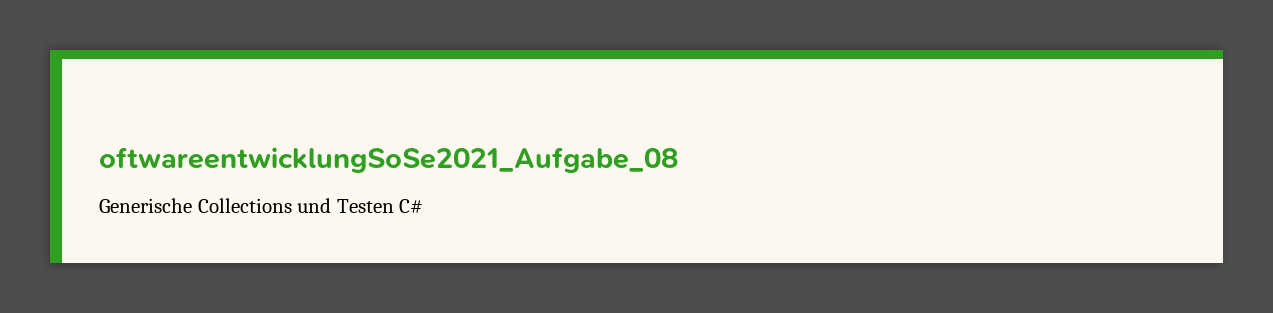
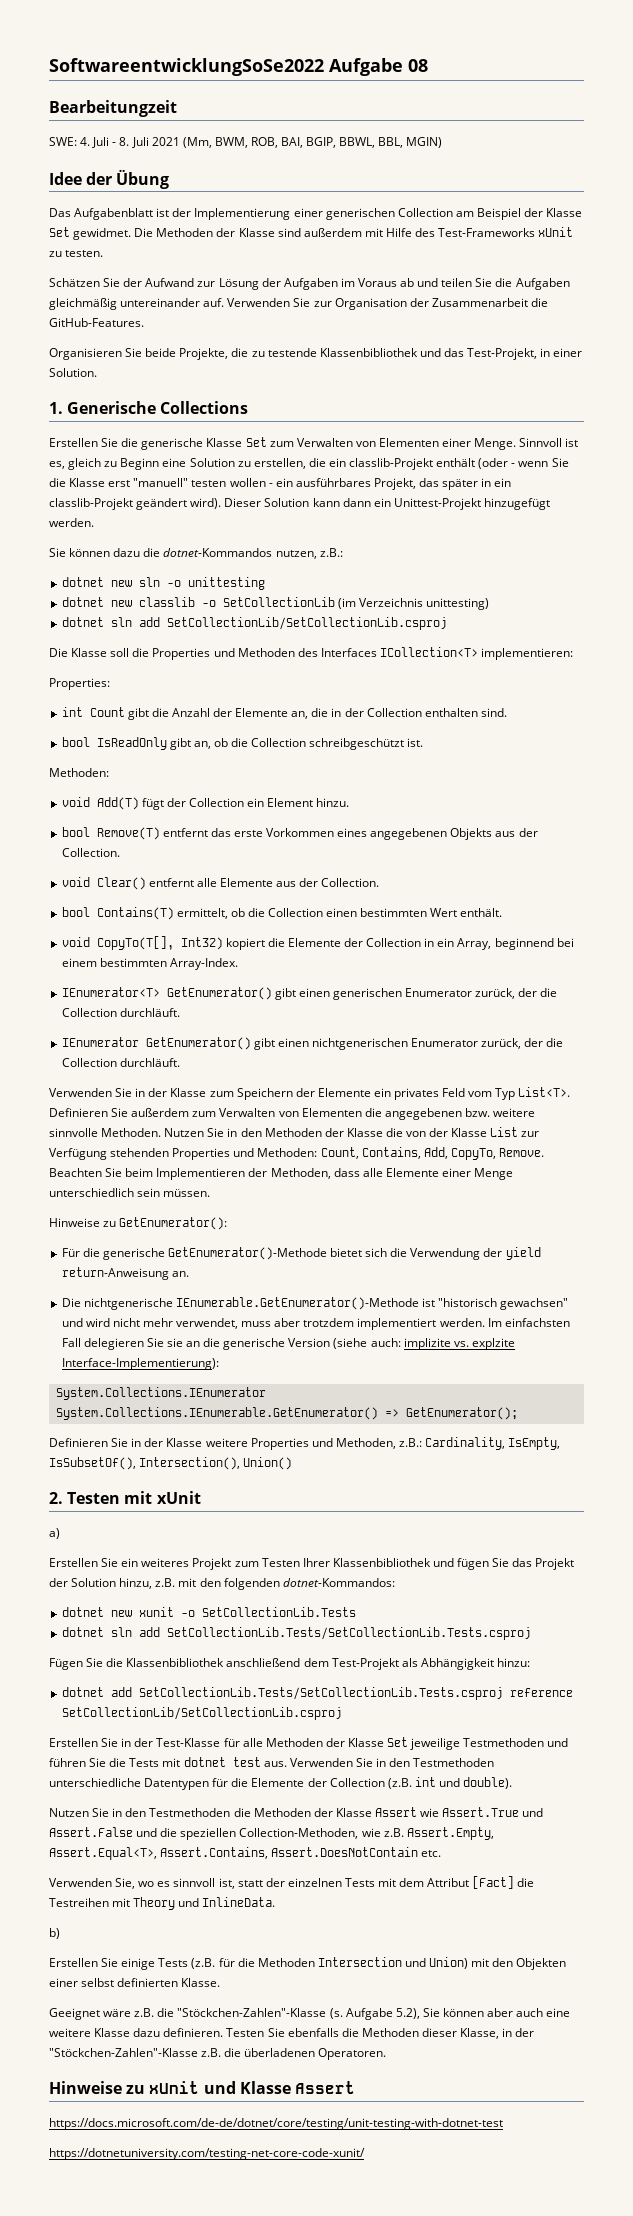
- oftwareentwicklungSoSe2021_Aufgabe_08
- Generische Collections und Testen C#
+ SoftwareentwicklungSoSe2022 Aufgabe 08
+ Bearbeitungzeit
+ SWE: 4. Juli - 8. Juli 2021 (Mm, BWM, ROB, BAI, BGIP, BBWL, BBL, MGIN)
+ Idee der Übung
+ Das Aufgabenblatt ist der Implementierung einer generischen Collection am Beispiel der Klasse Set gewidmet. Die Methoden der Klasse sind außerdem mit Hilfe des Test-Frameworks xUnit zu testen.
+ Schätzen Sie der Aufwand zur Lösung der Aufgaben im Voraus ab und teilen Sie die Aufgaben gleichmäßig untereinander auf. Verwenden Sie zur Organisation der Zusammenarbeit die GitHub-Features.
+ Organisieren Sie beide Projekte, die zu testende Klassenbibliothek und das Test-Projekt, in einer Solution.
+ 1. Generische Collections
+ Erstellen Sie die generische Klasse Set zum Verwalten von Elementen einer Menge. Sinnvoll ist es, gleich zu Beginn eine Solution zu erstellen, die ein classlib-Projekt enthält (oder - wenn Sie die Klasse erst "manuell" testen wollen - ein ausführbares Projekt, das später in ein classlib-Projekt geändert wird). Dieser Solution kann dann ein Unittest-Projekt hinzugefügt werden.
+ Sie können dazu die dotnet-Kommandos nutzen, z.B.:
+ dotnet new sln -o unittesting
+ dotnet new classlib -o SetCollectionLib (im Verzeichnis unittesting)
+ dotnet sln add SetCollectionLib/SetCollectionLib.csproj
+ Die Klasse soll die Properties und Methoden des Interfaces ICollection<T> implementieren:
+ Properties:
+ int Count gibt die Anzahl der Elemente an, die in der Collection enthalten sind.
+ bool IsReadOnly gibt an, ob die Collection schreibgeschützt ist.
+ Methoden:
+ void Add(T) fügt der Collection ein Element hinzu.
+ bool Remove(T) entfernt das erste Vorkommen eines angegebenen Objekts aus der Collection.
+ void Clear() entfernt alle Elemente aus der Collection.
+ bool Contains(T) ermittelt, ob die Collection einen bestimmten Wert enthält.
+ void CopyTo(T[], Int32) kopiert die Elemente der Collection in ein Array, beginnend bei einem bestimmten Array-Index.
+ IEnumerator<T> GetEnumerator() gibt einen generischen Enumerator zurück, der die Collection durchläuft.
+ IEnumerator GetEnumerator() gibt einen nichtgenerischen Enumerator zurück, der die Collection durchläuft.
+ Verwenden Sie in der Klasse zum Speichern der Elemente ein privates Feld vom Typ List<T>. Definieren Sie außerdem zum Verwalten von Elementen die angegebenen bzw. weitere sinnvolle Methoden. Nutzen Sie in den Methoden der Klasse die von der Klasse List zur Verfügung stehenden Properties und Methoden: Count, Contains, Add, CopyTo, Remove. Beachten Sie beim Implementieren der Methoden, dass alle Elemente einer Menge unterschiedlich sein müssen.
+ Hinweise zu GetEnumerator():
+ Für die generische GetEnumerator()-Methode bietet sich die Verwendung der yield return-Anweisung an.
+ Die nichtgenerische IEnumerable.GetEnumerator()-Methode ist "historisch gewachsen" und wird nicht mehr verwendet, muss aber trotzdem implementiert werden. Im einfachsten Fall delegieren Sie sie an die generische Version (siehe auch: implizite vs. explzite Interface-Implementierung):
+ System.Collections.IEnumerator System.Collections.IEnumerable.GetEnumerator() => GetEnumerator();
+ Definieren Sie in der Klasse weitere Properties und Methoden, z.B.: Cardinality, IsEmpty, IsSubsetOf(), Intersection(), Union()
+ 2. Testen mit xUnit
+ a)
+ Erstellen Sie ein weiteres Projekt zum Testen Ihrer Klassenbibliothek und fügen Sie das Projekt der Solution hinzu, z.B. mit den folgenden dotnet-Kommandos:
+ dotnet new xunit -o SetCollectionLib.Tests
+ dotnet sln add SetCollectionLib.Tests/SetCollectionLib.Tests.csproj
+ Fügen Sie die Klassenbibliothek anschließend dem Test-Projekt als Abhängigkeit hinzu:
+ dotnet add SetCollectionLib.Tests/SetCollectionLib.Tests.csproj reference SetCollectionLib/SetCollectionLib.csproj
+ Erstellen Sie in der Test-Klasse für alle Methoden der Klasse Set jeweilige Testmethoden und führen Sie die Tests mit dotnet test aus. Verwenden Sie in den Testmethoden unterschiedliche Datentypen für die Elemente der Collection (z.B. int und double).
+ Nutzen Sie in den Testmethoden die Methoden der Klasse Assert wie Assert.True und Assert.False und die speziellen Collection-Methoden, wie z.B. Assert.Empty, Assert.Equal<T>, Assert.Contains, Assert.DoesNotContain etc.
+ Verwenden Sie, wo es sinnvoll ist, statt der einzelnen Tests mit dem Attribut [Fact] die Testreihen mit Theory und InlineData.
+ b)
+ Erstellen Sie einige Tests (z.B. für die Methoden Intersection und Union) mit den Objekten einer selbst definierten Klasse.
+ Geeignet wäre z.B. die "Stöckchen-Zahlen"-Klasse (s. Aufgabe 5.2), Sie können aber auch eine weitere Klasse dazu definieren. Testen Sie ebenfalls die Methoden dieser Klasse, in der "Stöckchen-Zahlen"-Klasse z.B. die überladenen Operatoren.
+ Hinweise zu xUnit und Klasse Assert
+ https://docs.microsoft.com/de-de/dotnet/core/testing/unit-testing-with-dotnet-test
+ https://dotnetuniversity.com/testing-net-core-code-xunit/

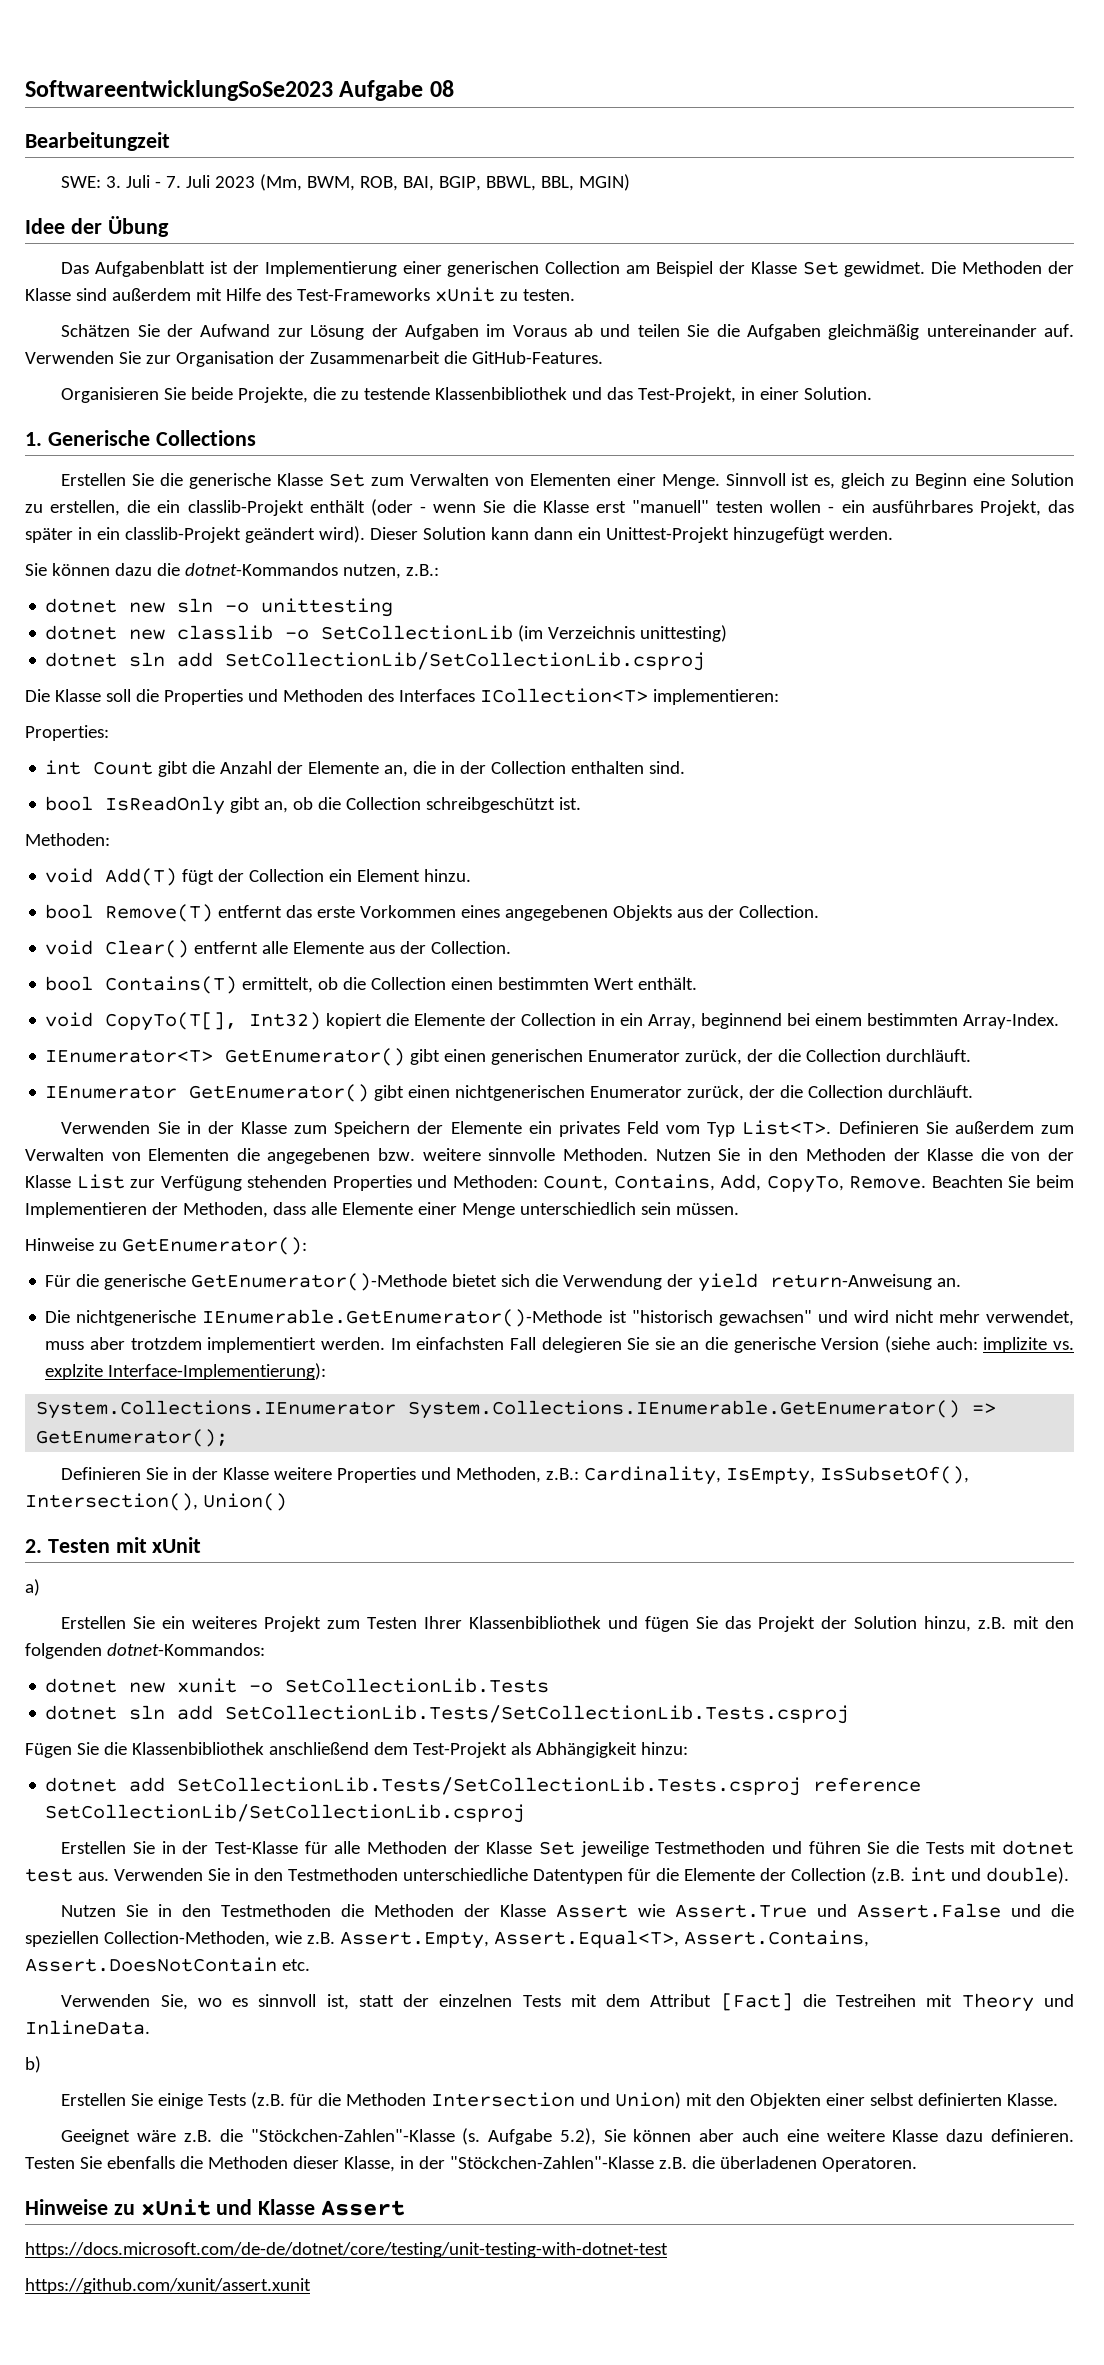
- SoftwareentwicklungSoSe2022 Aufgabe 08
+ SoftwareentwicklungSoSe2023 Aufgabe 08
- SWE: 4. Juli - 8. Juli 2021 (Mm, BWM, ROB, BAI, BGIP, BBWL, BBL, MGIN)
+ SWE: 3. Juli - 7. Juli 2023 (Mm, BWM, ROB, BAI, BGIP, BBWL, BBL, MGIN)
- https://dotnetuniversity.com/testing-net-core-code-xunit/
+ https://github.com/xunit/assert.xunit

